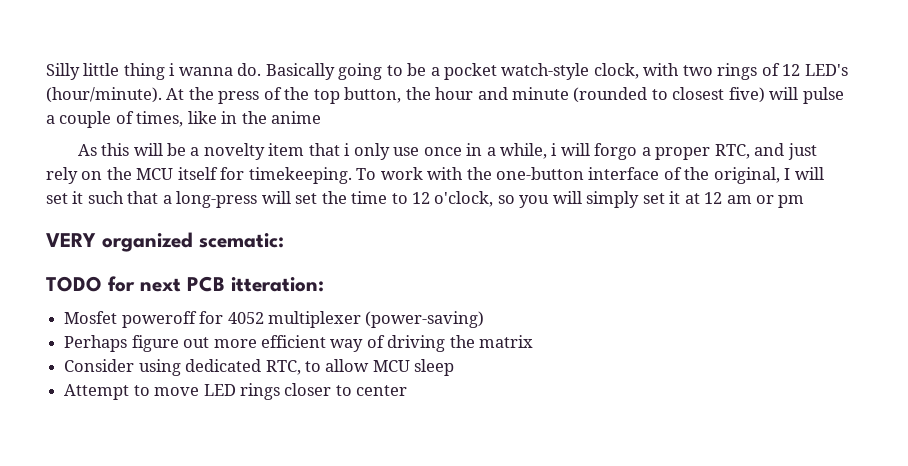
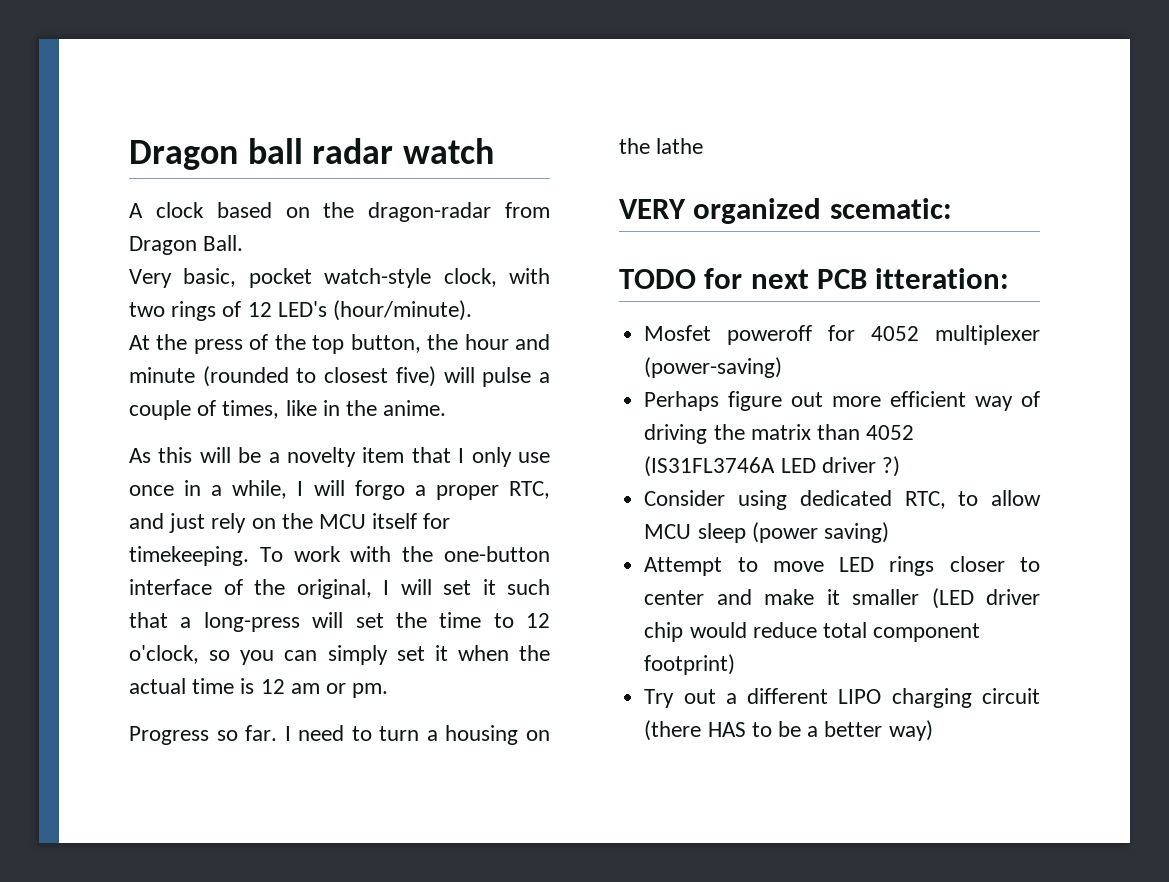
- Silly little thing i wanna do. Basically going to be a pocket watch-style clock, with two rings of 12 LED's (hour/minute). At the press of the top button, the hour and minute (rounded to closest five) will pulse a couple of times, like in the anime
+ Dragon ball radar watch
+ A clock based on the dragon-radar from Dragon Ball.
+ Very basic, pocket watch-style clock, with two rings of 12 LED's (hour/minute).
+ At the press of the top button, the hour and minute (rounded to closest five) will pulse a couple of times, like in the anime.
- As this will be a novelty item that i only use once in a while, i will forgo a proper RTC, and just rely on the MCU itself for timekeeping.
+ As this will be a novelty item that I only use once in a while, I will forgo a proper RTC, and just rely on the MCU itself for timekeeping.
- To work with the one-button interface of the original, I will set it such that a long-press will set the time to 12 o'clock, so you will simply set it at 12 am or pm
+ To work with the one-button interface of the original, I will set it such that a long-press will set the time to 12 o'clock, so you can simply set it when the actual time is 12 am or pm.
+ Progress so far. I need to turn a housing on the lathe
- Perhaps figure out more efficient way of driving the matrix
+ Perhaps figure out more efficient way of driving the matrix than 4052 (IS31FL3746A LED driver ?)
- Consider using dedicated RTC, to allow MCU sleep
+ Consider using dedicated RTC, to allow MCU sleep (power saving)
- Attempt to move LED rings closer to center
+ Attempt to move LED rings closer to center and make it smaller (LED driver chip would reduce total component footprint)
+ Try out a different LIPO charging circuit (there HAS to be a better way)

